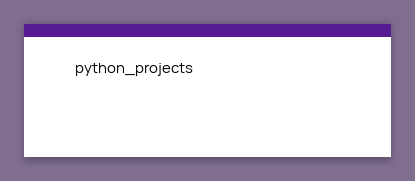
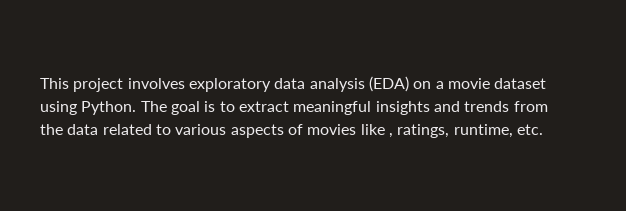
- python_projects
+ This project involves exploratory data analysis (EDA) on a movie dataset using Python. The goal is to extract meaningful insights and trends from the data related to various aspects of movies like , ratings, runtime, etc.

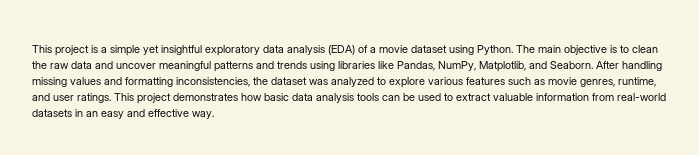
- This project involves exploratory data analysis (EDA) on a movie dataset using Python.
+ This project is a simple yet insightful exploratory data analysis (EDA) of a movie dataset using Python.
- The goal is to extract meaningful insights and trends from the data related to various aspects of movies like , ratings, runtime, etc.
+ The main objective is to clean the raw data and uncover meaningful patterns and trends using libraries like Pandas, NumPy, Matplotlib, and Seaborn. After handling missing values and formatting inconsistencies, the dataset was analyzed to explore various features such as movie genres, runtime, and user ratings. This project demonstrates how basic data analysis tools can be used to extract valuable information from real-world datasets in an easy and effective way.

